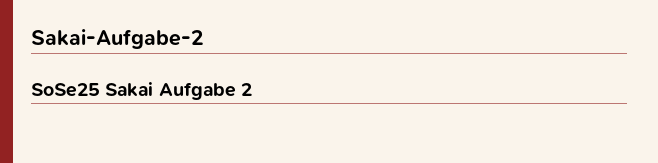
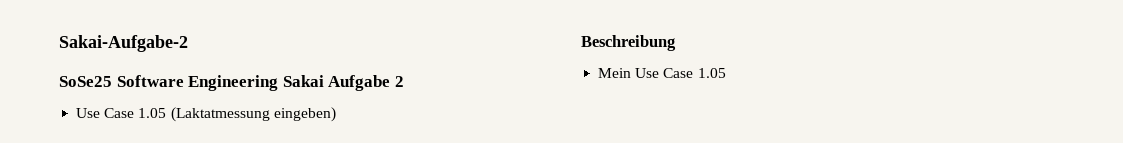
- SoSe25 Sakai Aufgabe 2
+ SoSe25 Software Engineering Sakai Aufgabe 2
+ Use Case 1.05 (Laktatmessung eingeben)
+ Beschreibung
+ Mein Use Case 1.05

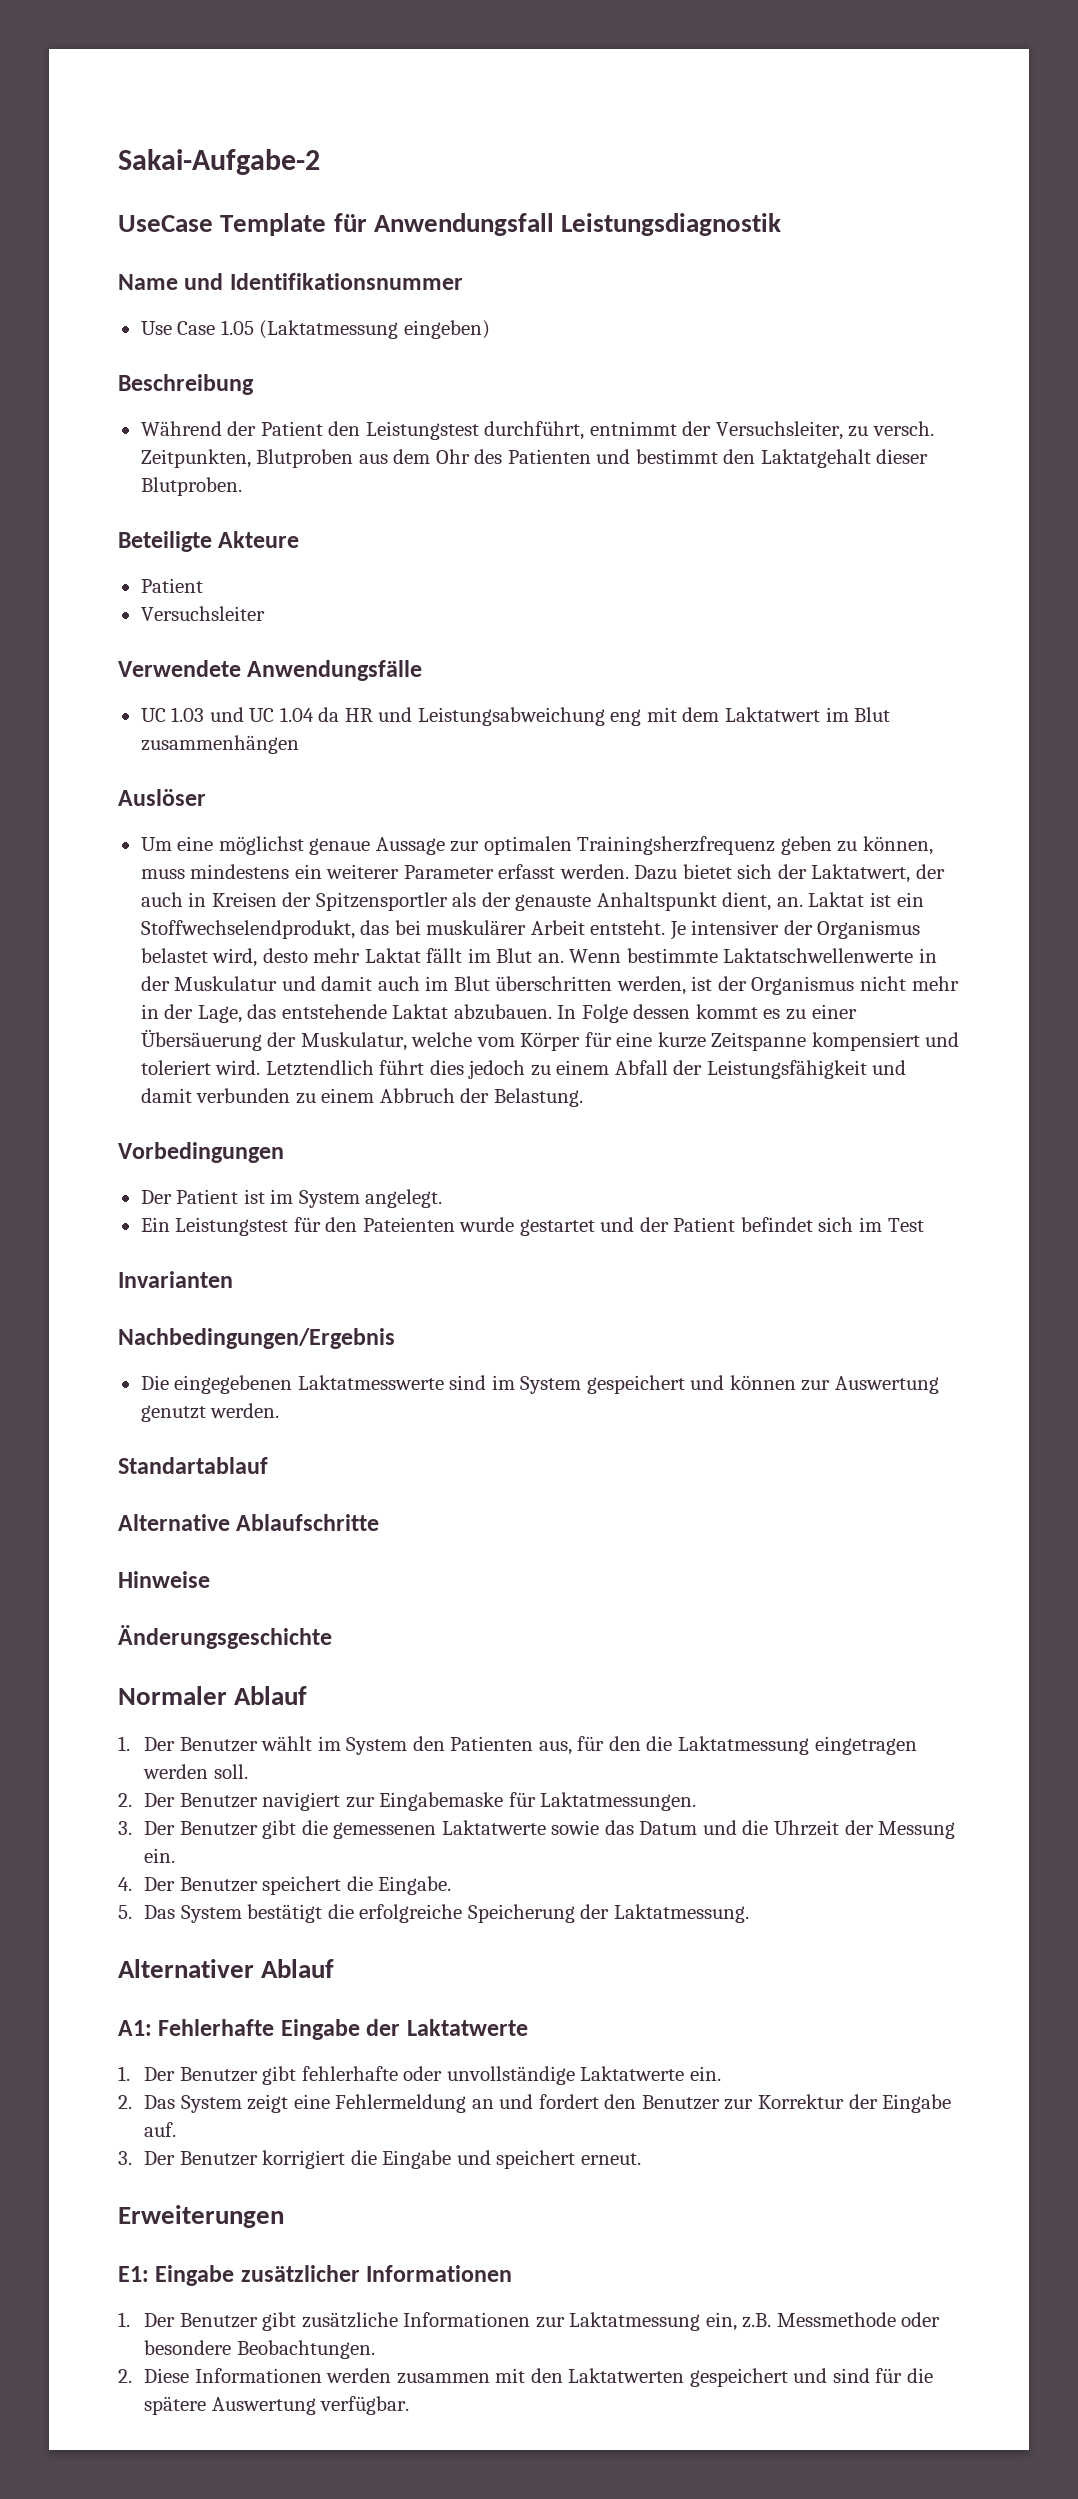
- SoSe25 Software Engineering Sakai Aufgabe 2
+ UseCase Template für Anwendungsfall Leistungsdiagnostik
+ Name und Identifikationsnummer
- Mein Use Case 1.05
+ Während der Patient den Leistungstest durchführt, entnimmt der Versuchsleiter, zu versch. Zeitpunkten, Blutproben aus dem Ohr des Patienten und bestimmt den Laktatgehalt dieser Blutproben.
+ Beteiligte Akteure
+ Patient
+ Versuchsleiter
+ Verwendete Anwendungsfälle
+ UC 1.03 und UC 1.04 da HR und Leistungsabweichung eng mit dem Laktatwert im Blut zusammenhängen
+ Auslöser
+ Um eine möglichst genaue Aussage zur optimalen Trainingsherzfrequenz geben zu können, muss mindestens ein weiterer Parameter erfasst werden. Dazu bietet sich der Laktatwert, der auch in Kreisen der Spitzensportler als der genauste Anhaltspunkt dient, an. Laktat ist ein Stoffwechselendprodukt, das bei muskulärer Arbeit entsteht. Je intensiver der Organismus belastet wird, desto mehr Laktat fällt im Blut an. Wenn bestimmte Laktatschwellenwerte in der Muskulatur und damit auch im Blut überschritten werden, ist der Organismus nicht mehr in der Lage, das entstehende Laktat abzubauen. In Folge dessen kommt es zu einer Übersäuerung der Muskulatur, welche vom Körper für eine kurze Zeitspanne kompensiert und toleriert wird. Letztendlich führt dies jedoch zu einem Abfall der Leistungsfähigkeit und damit verbunden zu einem Abbruch der Belastung.
+ Vorbedingungen
+ Der Patient ist im System angelegt.
+ Ein Leistungstest für den Pateienten wurde gestartet und der Patient befindet sich im Test
+ Invarianten
+ Nachbedingungen/Ergebnis
+ Die eingegebenen Laktatmesswerte sind im System gespeichert und können zur Auswertung genutzt werden.
+ Standartablauf
+ Alternative Ablaufschritte
+ Hinweise
+ Änderungsgeschichte
+ Normaler Ablauf
+ 1. Der Benutzer wählt im System den Patienten aus, für den die Laktatmessung eingetragen werden soll.
+ 2. Der Benutzer navigiert zur Eingabemaske für Laktatmessungen.
+ 3. Der Benutzer gibt die gemessenen Laktatwerte sowie das Datum und die Uhrzeit der Messung ein.
+ 4. Der Benutzer speichert die Eingabe.
+ 5. Das System bestätigt die erfolgreiche Speicherung der Laktatmessung.
+ Alternativer Ablauf
+ A1: Fehlerhafte Eingabe der Laktatwerte
+ 1. Der Benutzer gibt fehlerhafte oder unvollständige Laktatwerte ein.
+ 2. Das System zeigt eine Fehlermeldung an und fordert den Benutzer zur Korrektur der Eingabe auf.
+ 3. Der Benutzer korrigiert die Eingabe und speichert erneut.
+ Erweiterungen
+ E1: Eingabe zusätzlicher Informationen
+ 1. Der Benutzer gibt zusätzliche Informationen zur Laktatmessung ein, z.B. Messmethode oder besondere Beobachtungen.
+ 2. Diese Informationen werden zusammen mit den Laktatwerten gespeichert und sind für die spätere Auswertung verfügbar.

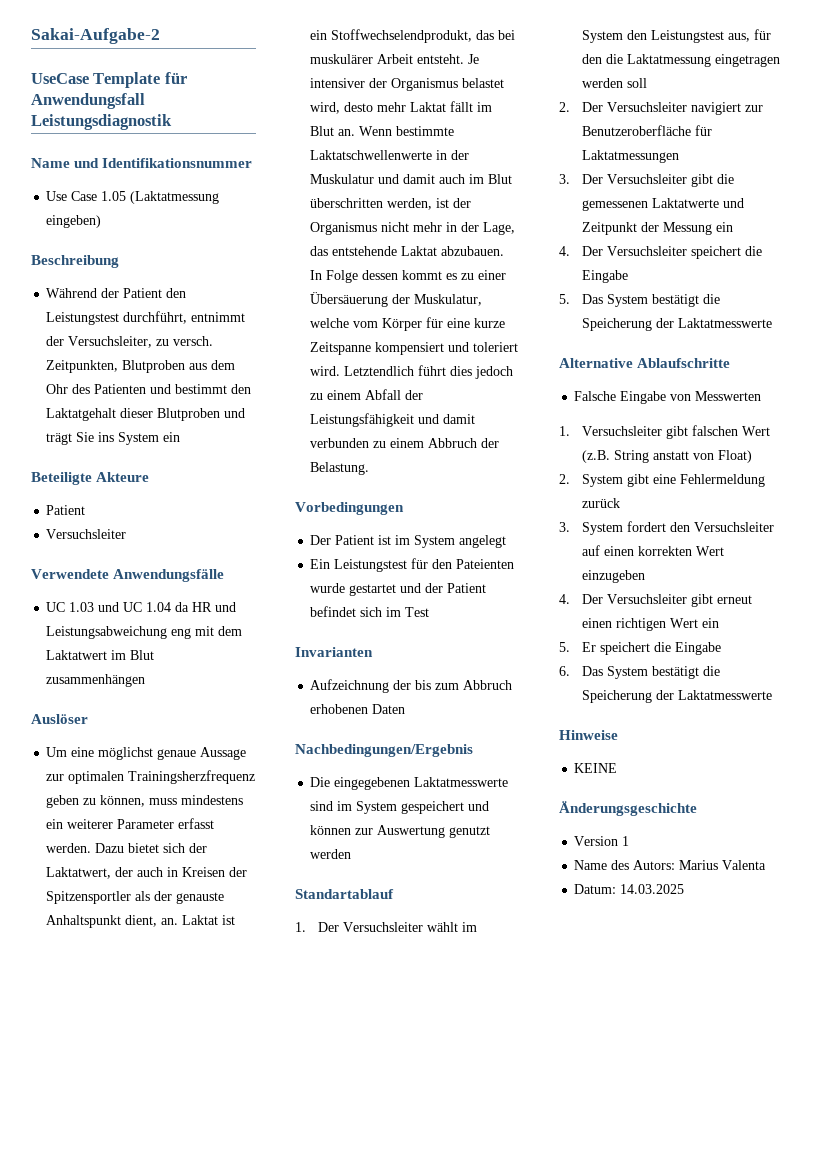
- Zeitpunkten, Blutproben aus dem Ohr des Patienten und bestimmt den Laktatgehalt dieser Blutproben.
+ Zeitpunkten, Blutproben aus dem Ohr des Patienten und bestimmt den Laktatgehalt dieser Blutproben und trägt Sie ins System ein
- Der Patient ist im System angelegt.
+ Der Patient ist im System angelegt
+ Aufzeichnung der bis zum Abbruch erhobenen Daten
- Die eingegebenen Laktatmesswerte sind im System gespeichert und können zur Auswertung genutzt werden.
+ Die eingegebenen Laktatmesswerte sind im System gespeichert und können zur Auswertung genutzt werden
- Alternative Ablaufschritte
- Hinweise
- Änderungsgeschichte
- Normaler Ablauf
- 1. Der Benutzer wählt im System den Patienten aus, für den die Laktatmessung eingetragen werden soll.
+ 1. Der Versuchsleiter wählt im System den Leistungstest aus, für den die Laktatmessung eingetragen werden soll
- 2. Der Benutzer navigiert zur Eingabemaske für Laktatmessungen.
- 3. Der Benutzer gibt die gemessenen Laktatwerte sowie das Datum und die Uhrzeit der Messung ein.
- 4. Der Benutzer speichert die Eingabe.
+ 2. Der Versuchsleiter navigiert zur Benutzeroberfläche für Laktatmessungen
+ 3. Der Versuchsleiter gibt die gemessenen Laktatwerte und Zeitpunkt der Messung ein
+ 4. Der Versuchsleiter speichert die Eingabe
- 5. Das System bestätigt die erfolgreiche Speicherung der Laktatmessung.
- Alternativer Ablauf
- A1: Fehlerhafte Eingabe der Laktatwerte
- 1. Der Benutzer gibt fehlerhafte oder unvollständige Laktatwerte ein.
- 2. Das System zeigt eine Fehlermeldung an und fordert den Benutzer zur Korrektur der Eingabe auf.
- 3. Der Benutzer korrigiert die Eingabe und speichert erneut.
- Erweiterungen
- E1: Eingabe zusätzlicher Informationen
- 1. Der Benutzer gibt zusätzliche Informationen zur Laktatmessung ein, z.B. Messmethode oder besondere Beobachtungen.
- 2. Diese Informationen werden zusammen mit den Laktatwerten gespeichert und sind für die spätere Auswertung verfügbar.
+ 5. Das System bestätigt die Speicherung der Laktatmesswerte
+ Alternative Ablaufschritte
+ Falsche Eingabe von Messwerten
+ 1. Versuchsleiter gibt falschen Wert (z.B. String anstatt von Float)
+ 2. System gibt eine Fehlermeldung zurück
+ 3. System fordert den Versuchsleiter auf einen korrekten Wert einzugeben
+ 4. Der Versuchsleiter gibt erneut einen richtigen Wert ein
+ 5. Er speichert die Eingabe
+ 6. Das System bestätigt die Speicherung der Laktatmesswerte
+ Hinweise
+ KEINE
+ Änderungsgeschichte
+ Version 1
+ Name des Autors: Marius Valenta
+ Datum: 14.03.2025

